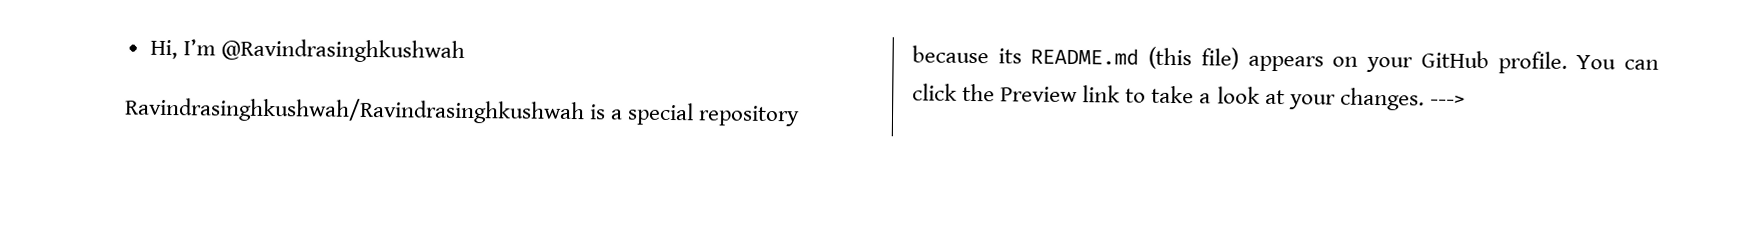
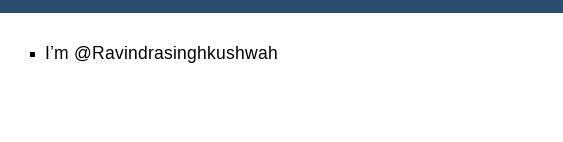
- Hi, I’m @Ravindrasinghkushwah
+ I’m @Ravindrasinghkushwah
- Ravindrasinghkushwah/Ravindrasinghkushwah is a special repository because its README.md (this file) appears on your GitHub profile. You can click the Preview link to take a look at your changes. --->

